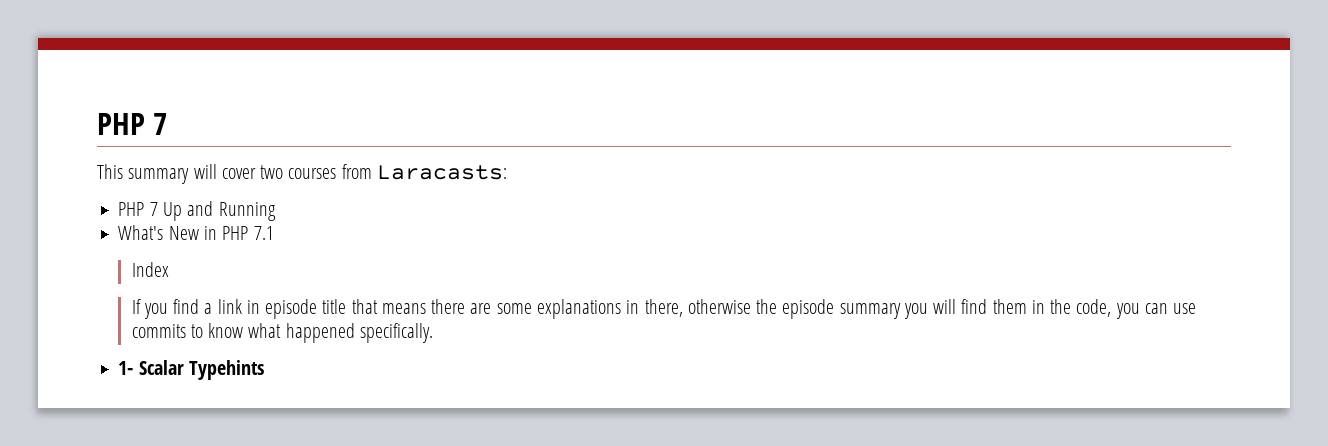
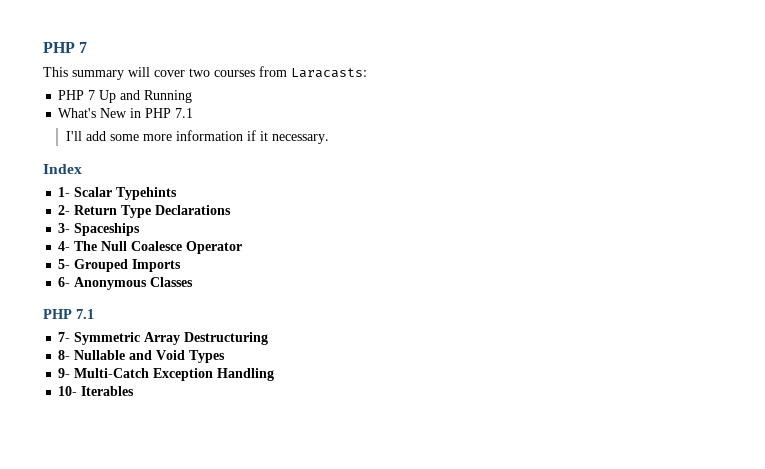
+ I'll add some more information if it necessary.
  Index
- If you find a link in episode title that means there are some explanations in there, otherwise the episode summary you will find them in the code, you can use commits to know what happened specifically.
  1- Scalar Typehints
+ 2- Return Type Declarations
+ 3- Spaceships
+ 4- The Null Coalesce Operator
+ 5- Grouped Imports
+ 6- Anonymous Classes
+ PHP 7.1
+ 7- Symmetric Array Destructuring
+ 8- Nullable and Void Types
+ 9- Multi-Catch Exception Handling
+ 10- Iterables

